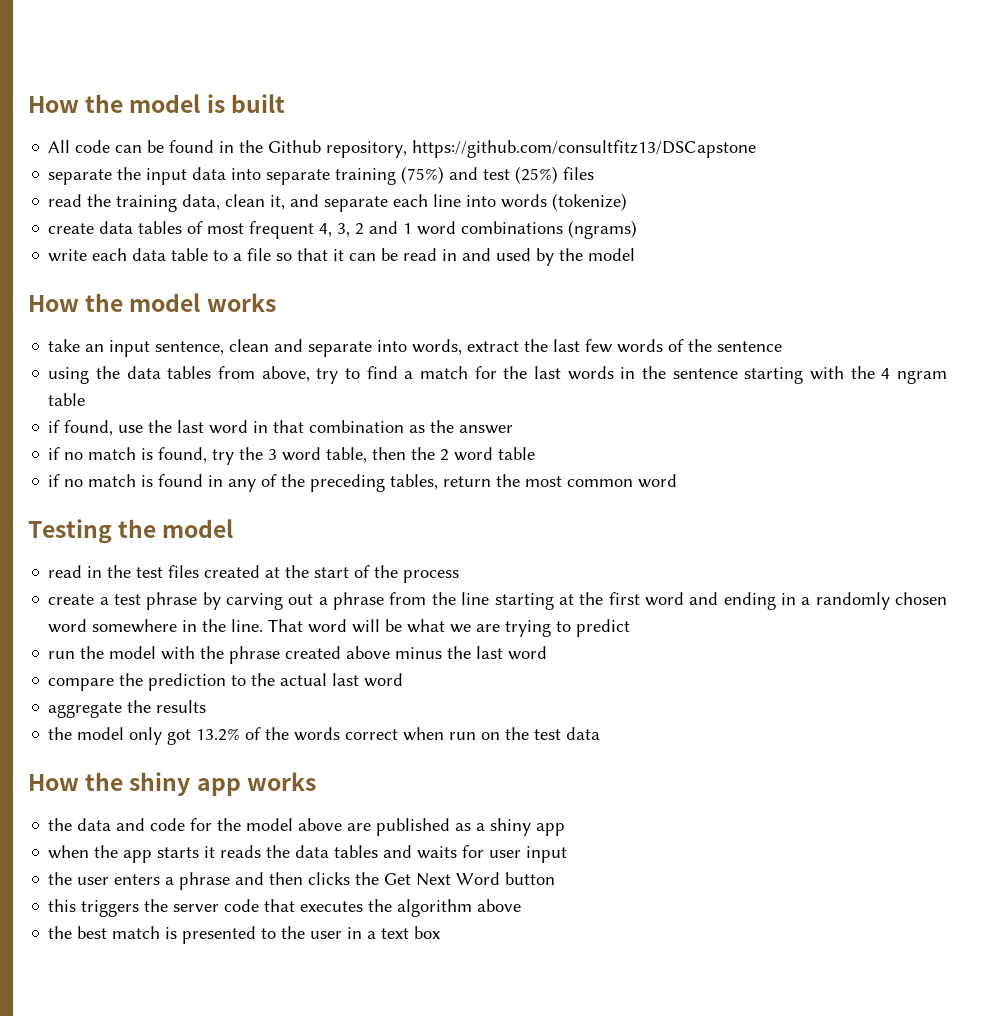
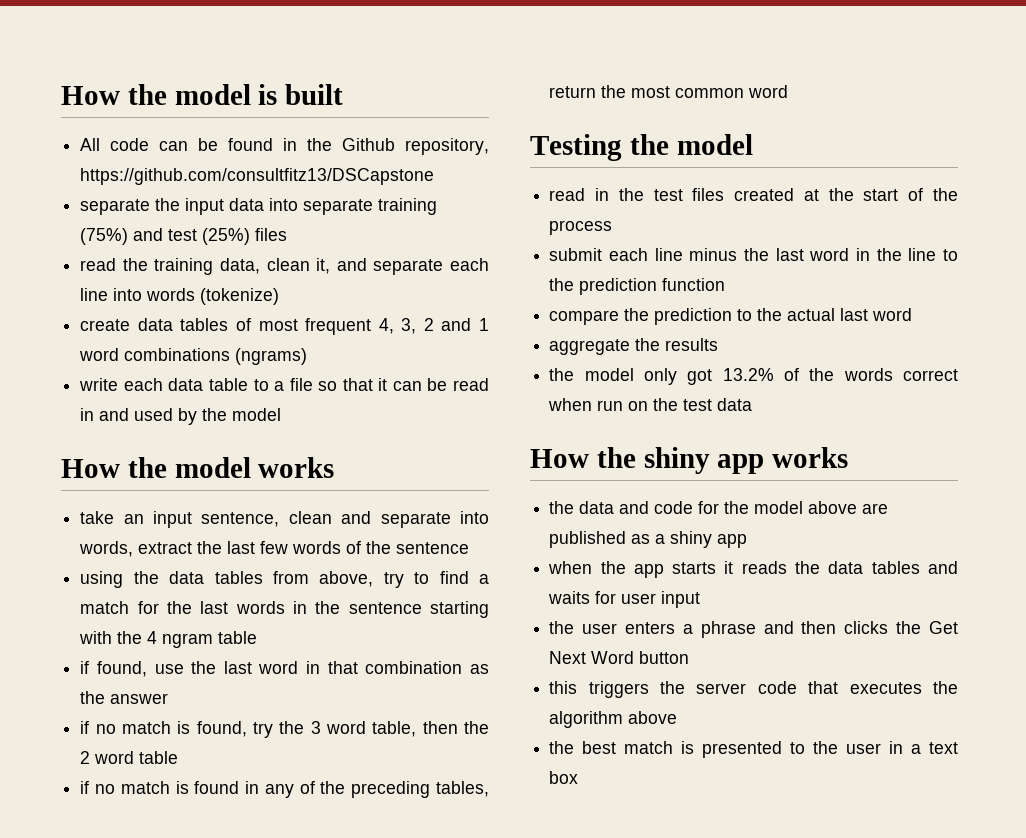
- create a test phrase by carving out a phrase from the line starting at the first word and ending in a randomly chosen word somewhere in the line. That word will be what we are trying to predict
- run the model with the phrase created above minus the last word
+ submit each line minus the last word in the line to the prediction function

